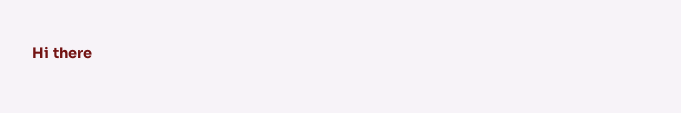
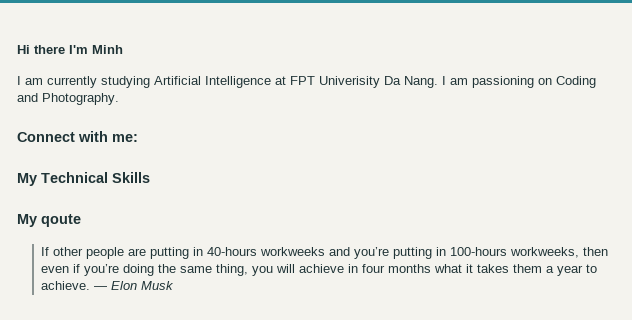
- Hi there
+ Hi there I'm Minh
+ I am currently studying Artificial Intelligence at FPT Univerisity Da Nang. I am passioning on Coding and Photography.
+ Connect with me:
+ My Technical Skills
+ My qoute
+ If other people are putting in 40-hours workweeks and you’re putting in 100-hours workweeks, then even if you’re doing the same thing, you will achieve in four months what it takes them a year to achieve. — Elon Musk

